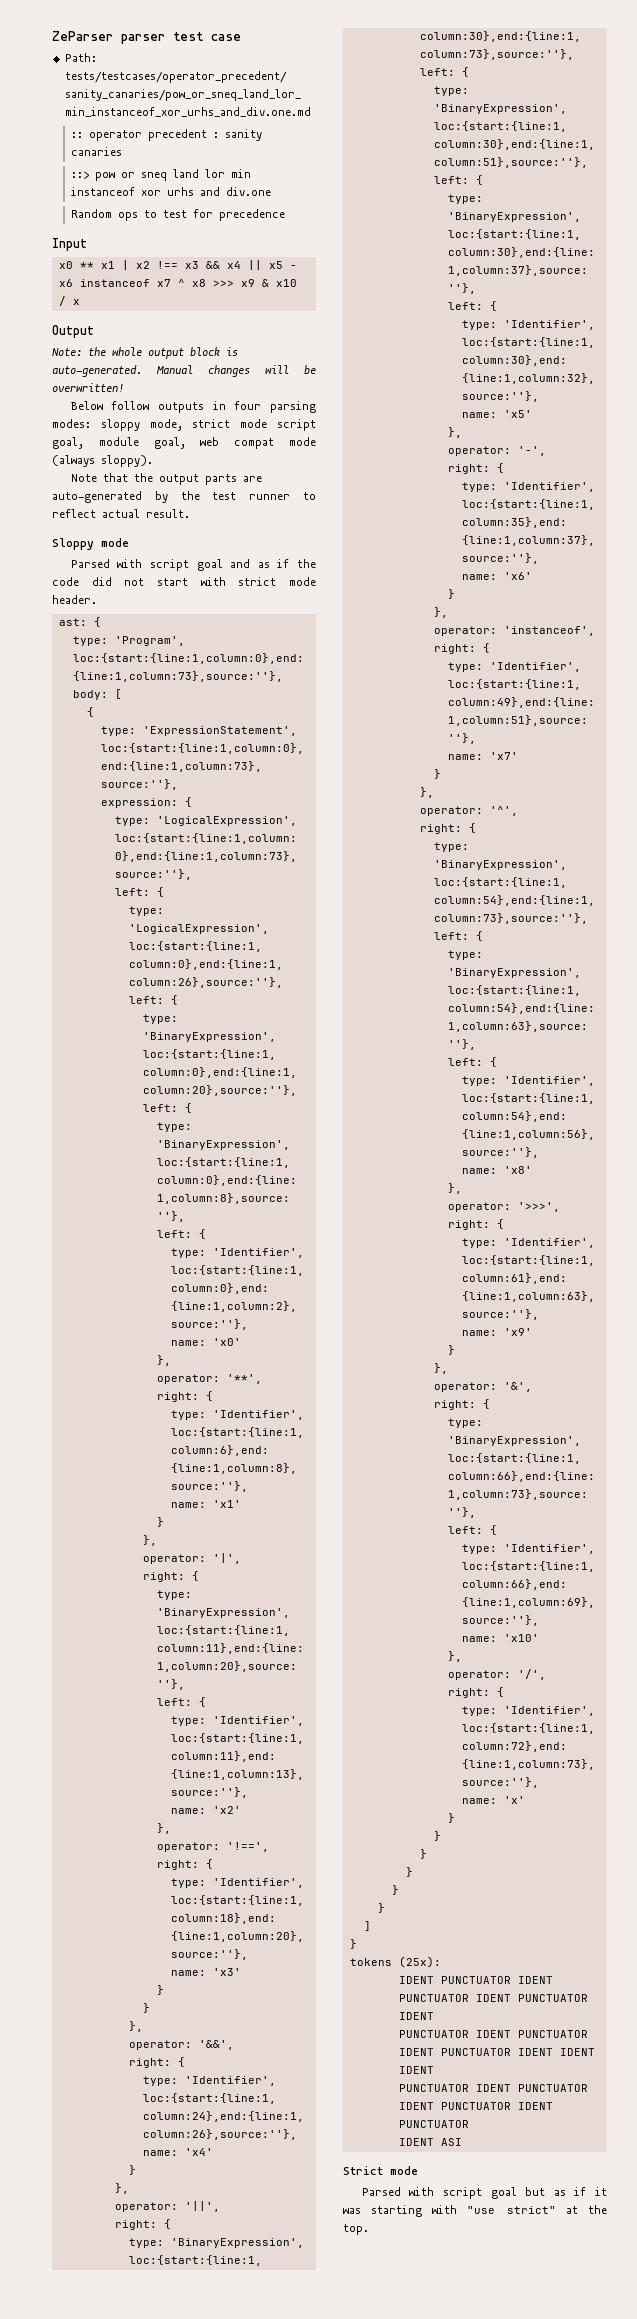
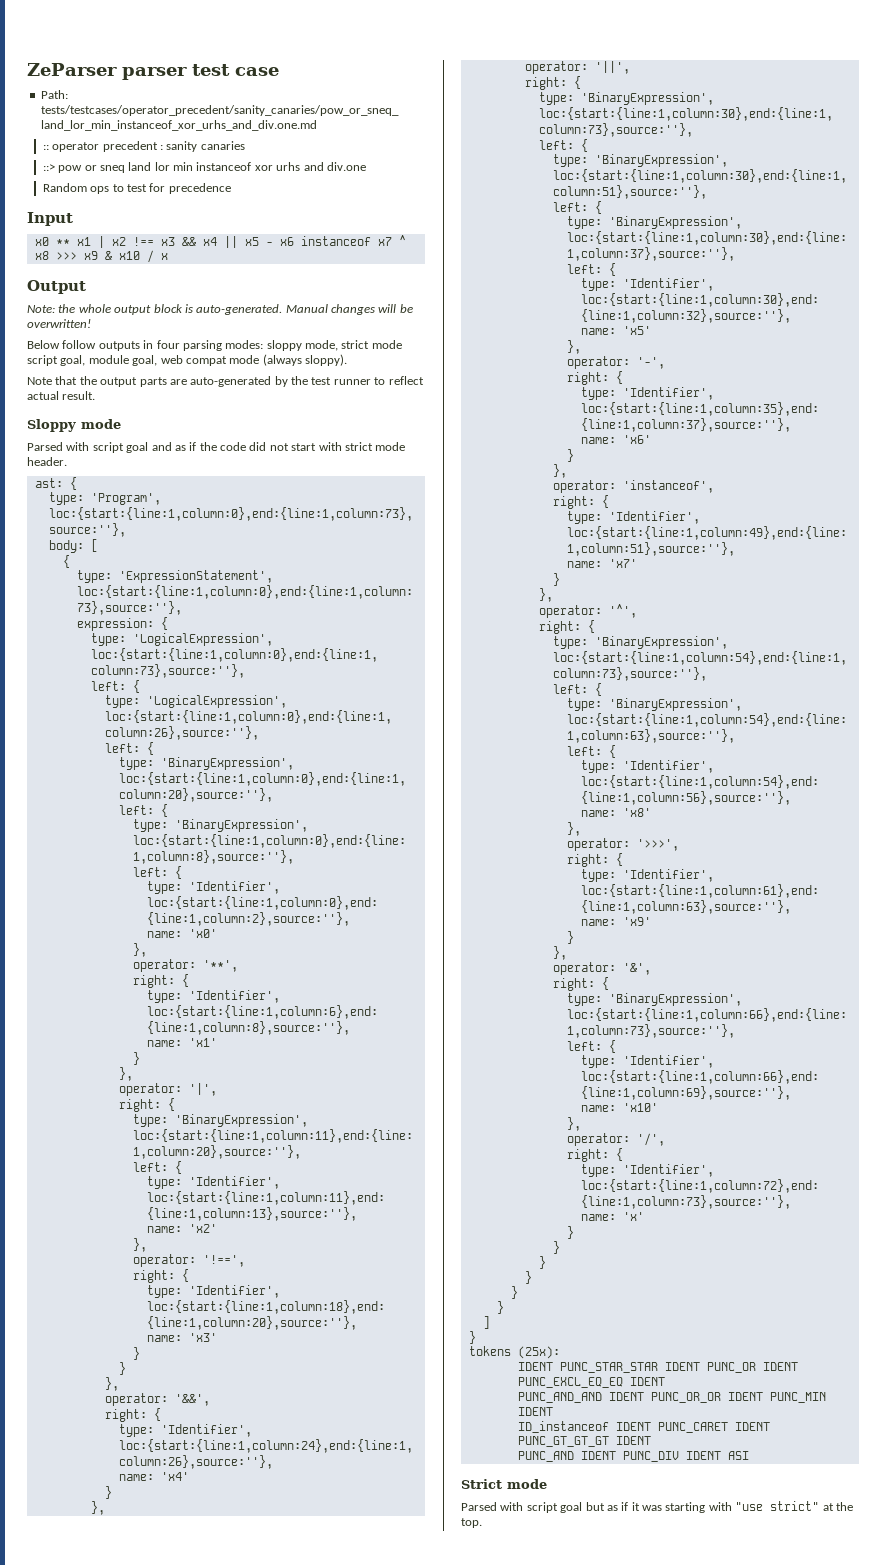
- IDENT PUNCTUATOR IDENT PUNCTUATOR IDENT PUNCTUATOR IDENT
- PUNCTUATOR IDENT PUNCTUATOR IDENT PUNCTUATOR IDENT IDENT IDENT
- PUNCTUATOR IDENT PUNCTUATOR IDENT PUNCTUATOR IDENT PUNCTUATOR
- IDENT ASI
+ IDENT PUNC_STAR_STAR IDENT PUNC_OR IDENT PUNC_EXCL_EQ_EQ IDENT
+ PUNC_AND_AND IDENT PUNC_OR_OR IDENT PUNC_MIN IDENT
+ ID_instanceof IDENT PUNC_CARET IDENT PUNC_GT_GT_GT IDENT
+ PUNC_AND IDENT PUNC_DIV IDENT ASI

